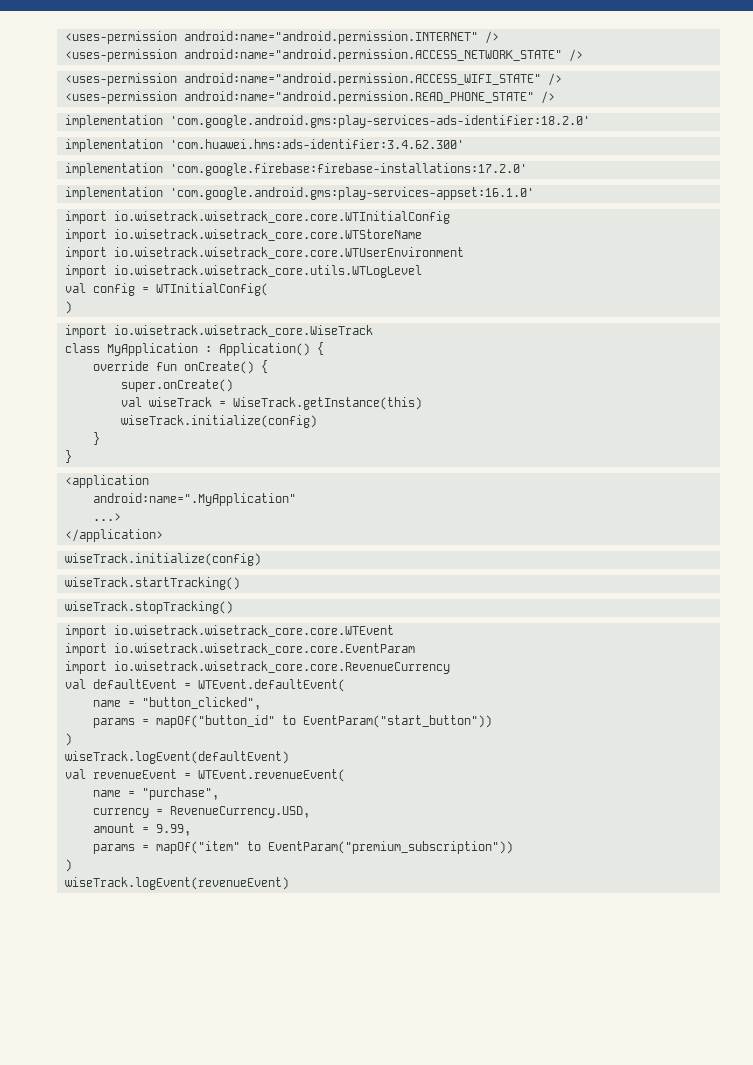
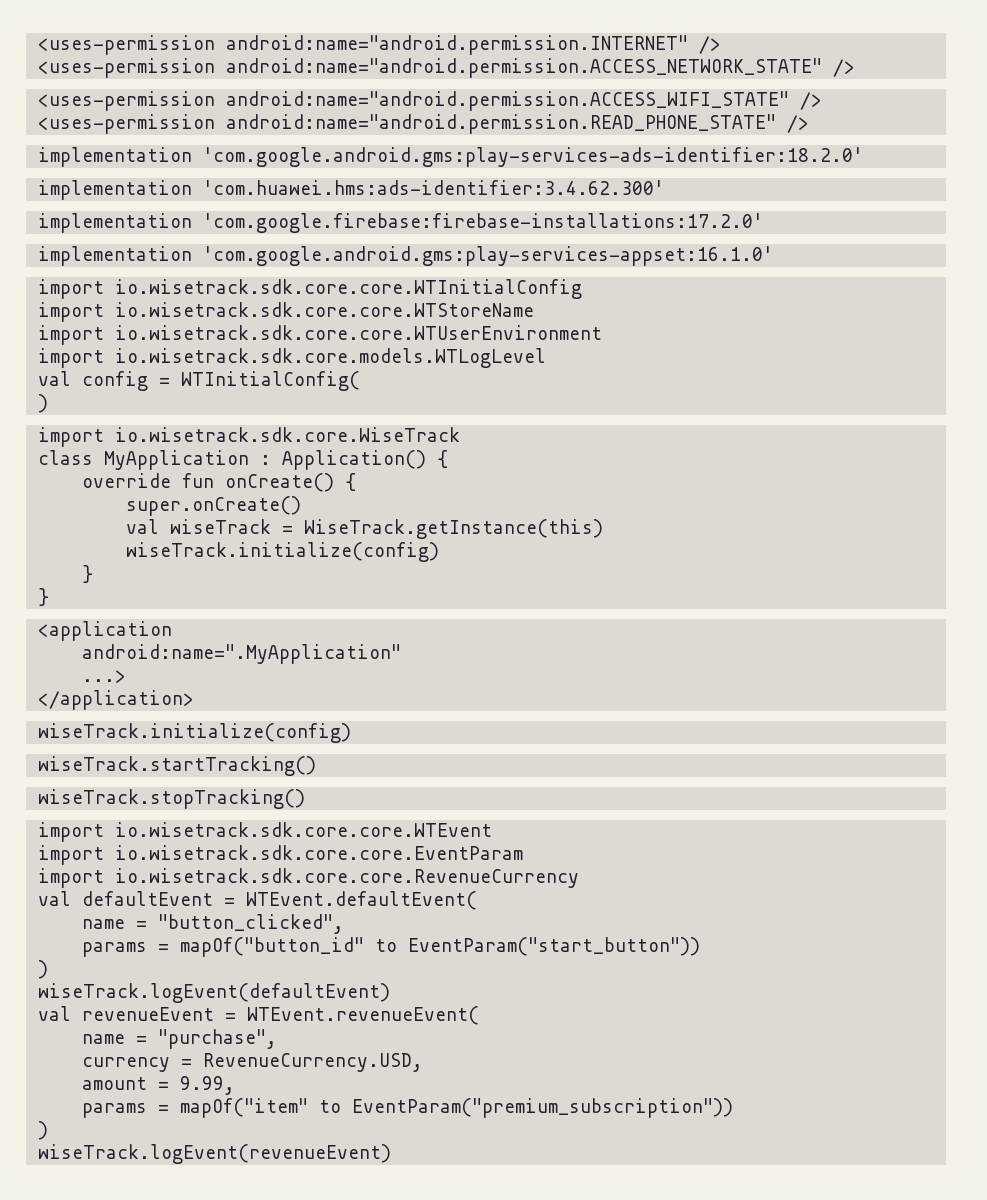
- import io.wisetrack.wisetrack_core.core.WTInitialConfig
- import io.wisetrack.wisetrack_core.core.WTStoreName
- import io.wisetrack.wisetrack_core.core.WTUserEnvironment
- import io.wisetrack.wisetrack_core.utils.WTLogLevel
+ import io.wisetrack.sdk.core.core.WTInitialConfig
+ import io.wisetrack.sdk.core.core.WTStoreName
+ import io.wisetrack.sdk.core.core.WTUserEnvironment
+ import io.wisetrack.sdk.core.models.WTLogLevel
- import io.wisetrack.wisetrack_core.WiseTrack
+ import io.wisetrack.sdk.core.WiseTrack
- import io.wisetrack.wisetrack_core.core.WTEvent
- import io.wisetrack.wisetrack_core.core.EventParam
- import io.wisetrack.wisetrack_core.core.RevenueCurrency
+ import io.wisetrack.sdk.core.core.WTEvent
+ import io.wisetrack.sdk.core.core.EventParam
+ import io.wisetrack.sdk.core.core.RevenueCurrency

